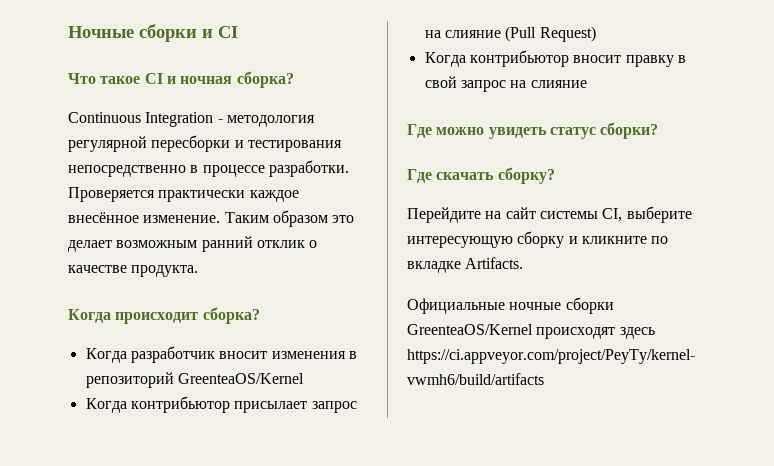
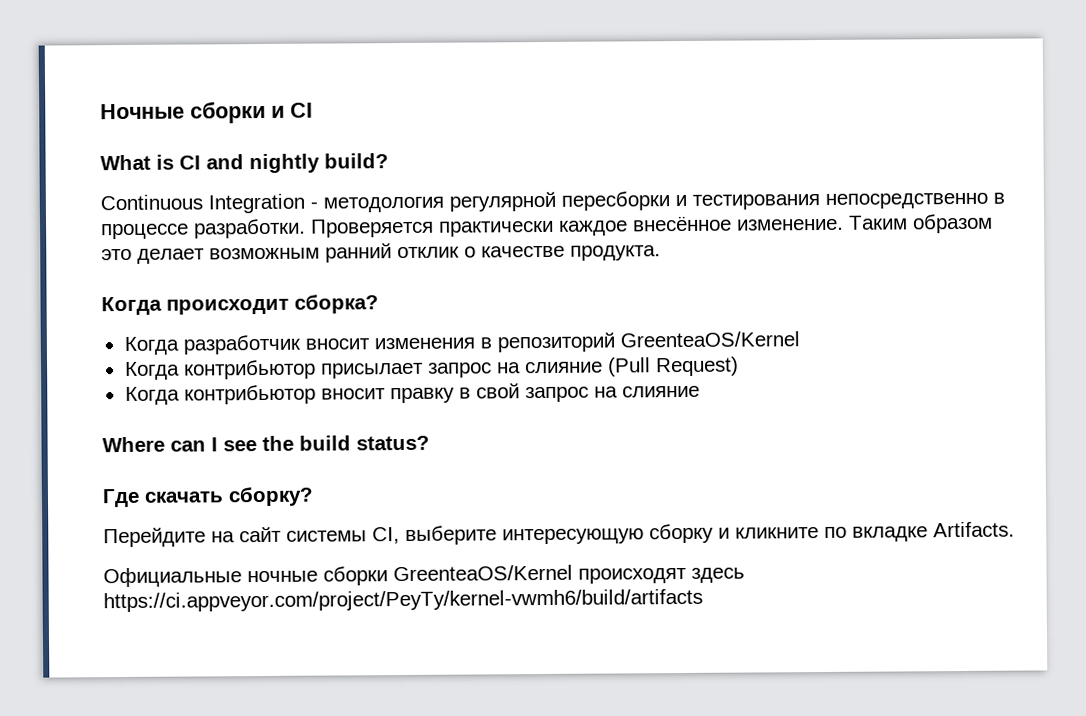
- Что такое CI и ночная сборка?
+ What is CI and nightly build?
- Где можно увидеть статус сборки?
+ Where can I see the build status?

